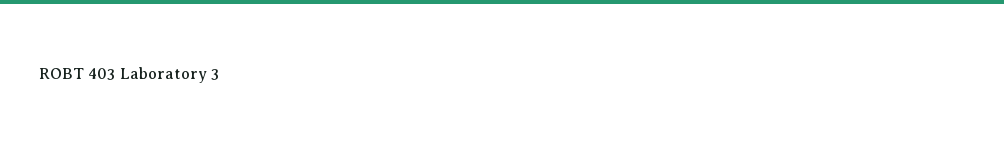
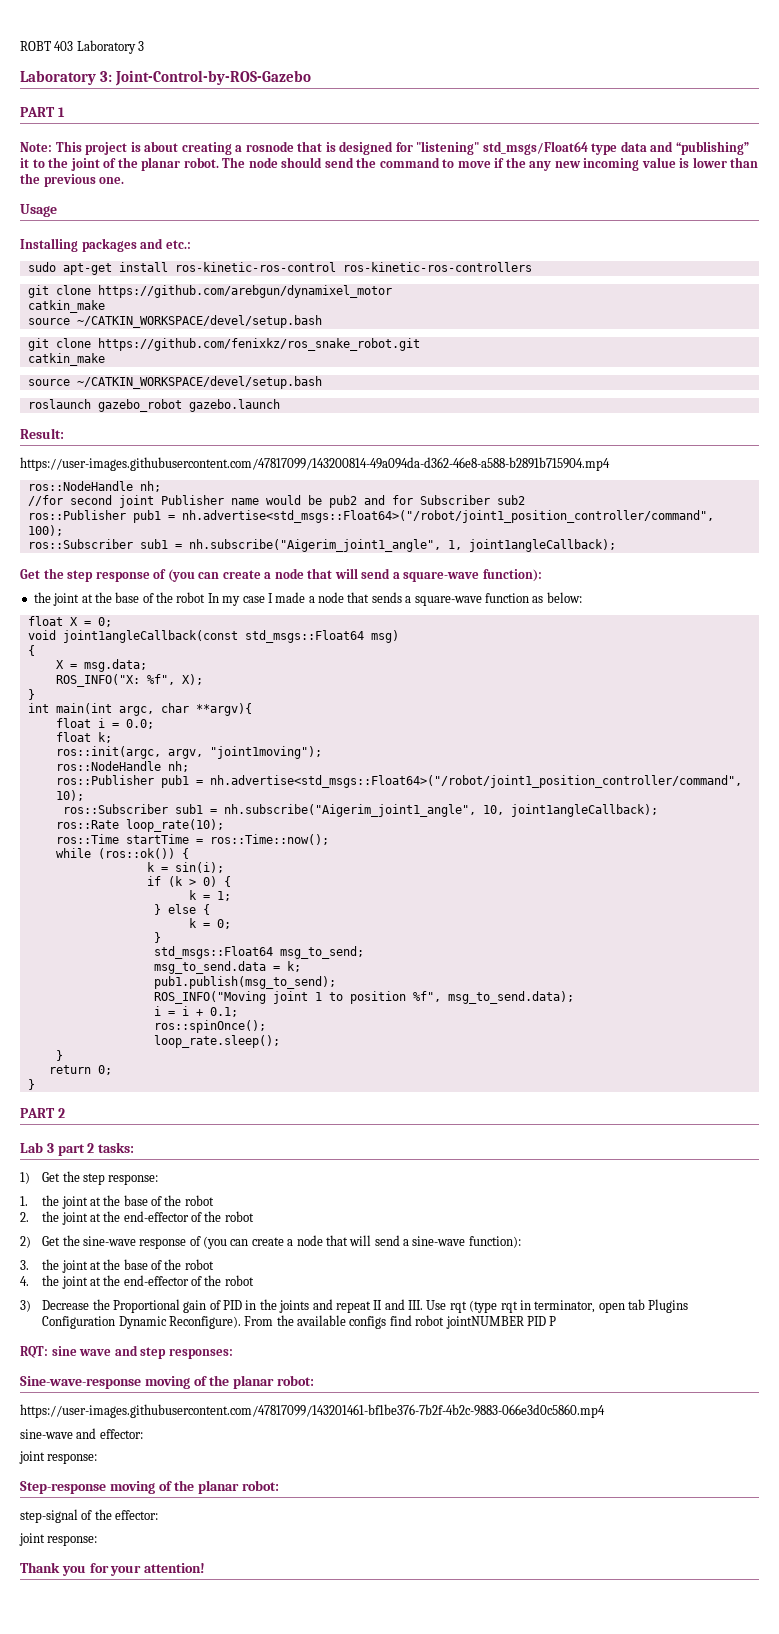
+ Laboratory 3: Joint-Control-by-ROS-Gazebo
+ PART 1
+ Note: This project is about creating a rosnode that is designed for "listening" std_msgs/Float64 type data and “publishing” it to the joint of the planar robot. The node should send the command to move if the any new incoming value is lower than the previous one.
+ Usage
+ Installing packages and etc.:
+ sudo apt-get install ros-kinetic-ros-control ros-kinetic-ros-controllers
+ git clone https://github.com/arebgun/dynamixel_motor
+ catkin_make
+ source ~/CATKIN_WORKSPACE/devel/setup.bash
+ git clone https://github.com/fenixkz/ros_snake_robot.git
+ catkin_make
+ source ~/CATKIN_WORKSPACE/devel/setup.bash
+ roslaunch gazebo_robot gazebo.launch
+ Result:
+ https://user-images.githubusercontent.com/47817099/143200814-49a094da-d362-46e8-a588-b2891b715904.mp4
+ ros::NodeHandle nh;
+ //for second joint Publisher name would be pub2 and for Subscriber sub2
+ ros::Publisher pub1 = nh.advertise<std_msgs::Float64>("/robot/joint1_position_controller/command", 100);
+ ros::Subscriber sub1 = nh.subscribe("Aigerim_joint1_angle", 1, joint1angleCallback);
+ Get the step response of (you can create a node that will send a square-wave function):
+ the joint at the base of the robot In my case I made a node that sends a square-wave function as below:
+ float X = 0;
+ void joint1angleCallback(const std_msgs::Float64 msg)
+ {
+ X = msg.data;
+ ROS_INFO("X: %f", X);
+ }
+ int main(int argc, char **argv){
+ float i = 0.0;
+ float k;
+ ros::init(argc, argv, "joint1moving");
+ ros::NodeHandle nh;
+ ros::Publisher pub1 = nh.advertise<std_msgs::Float64>("/robot/joint1_position_controller/command", 10);
+ ros::Subscriber sub1 = nh.subscribe("Aigerim_joint1_angle", 10, joint1angleCallback);
+ ros::Rate loop_rate(10);
+ ros::Time startTime = ros::Time::now();
+ while (ros::ok()) {
+ k = sin(i);
+ if (k > 0) {
+ k = 1;
+ } else {
+ k = 0;
+ }
+ std_msgs::Float64 msg_to_send;
+ msg_to_send.data = k;
+ pub1.publish(msg_to_send);
+ ROS_INFO("Moving joint 1 to position %f", msg_to_send.data);
+ i = i + 0.1;
+ ros::spinOnce();
+ loop_rate.sleep();
+ }
+ return 0;
+ }
+ PART 2
+ Lab 3 part 2 tasks:
+ 1) Get the step response:
+ 1. the joint at the base of the robot
+ 2. the joint at the end-effector of the robot
+ 2) Get the sine-wave response of (you can create a node that will send a sine-wave function):
+ 3. the joint at the base of the robot
+ 4. the joint at the end-effector of the robot
+ 3) Decrease the Proportional gain of PID in the joints and repeat II and III. Use rqt (type rqt in terminator, open tab Plugins Configuration Dynamic Reconfigure). From the available configs find robot jointNUMBER PID P
+ RQT: sine wave and step responses:
+ Sine-wave-response moving of the planar robot:
+ https://user-images.githubusercontent.com/47817099/143201461-bf1be376-7b2f-4b2c-9883-066e3d0c5860.mp4
+ sine-wave and effector:
+ joint response:
+ Step-response moving of the planar robot:
+ step-signal of the effector:
+ joint response:
+ Thank you for your attention!

